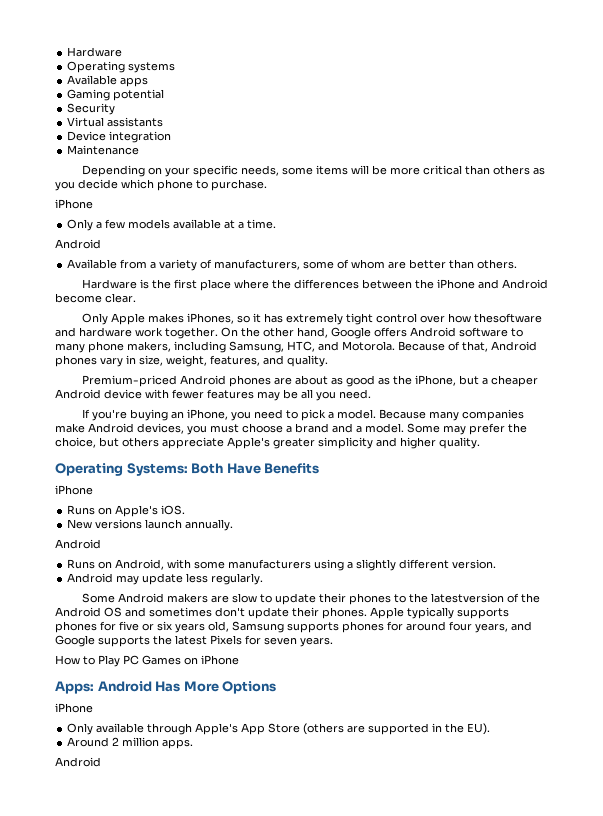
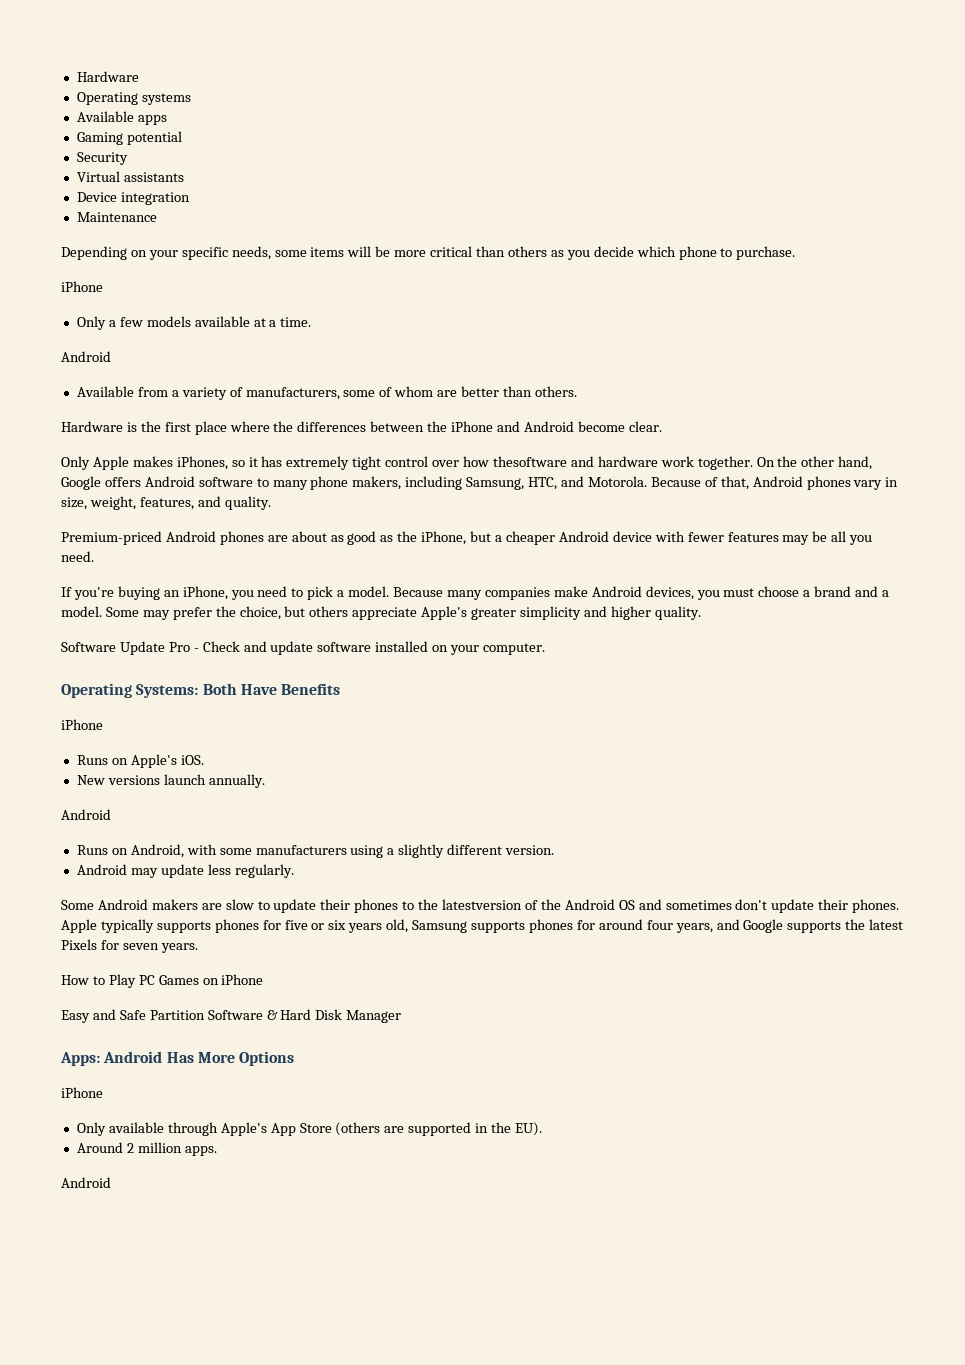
+ Software Update Pro - Check and update software installed on your computer.
+ Easy and Safe Partition Software & Hard Disk Manager

